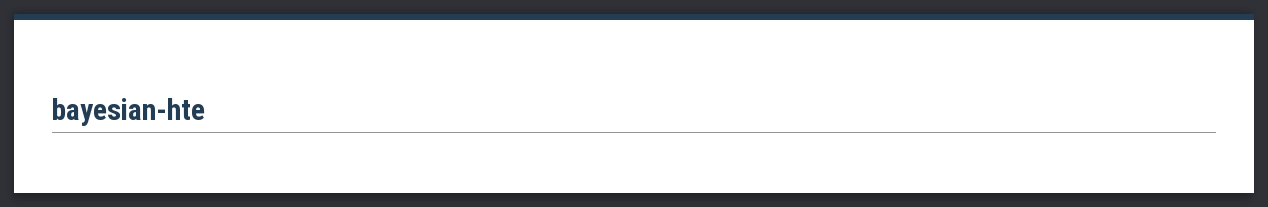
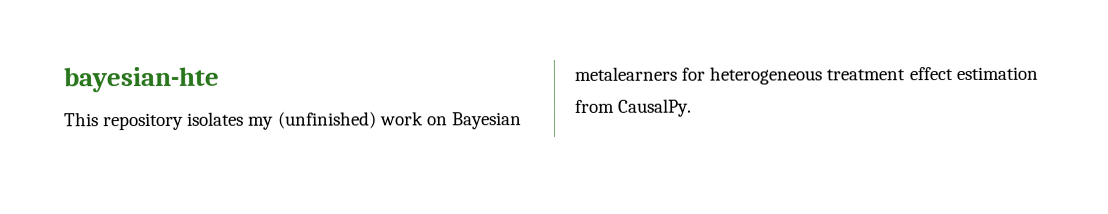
+ This repository isolates my (unfinished) work on Bayesian metalearners for heterogeneous treatment effect estimation from CausalPy.

